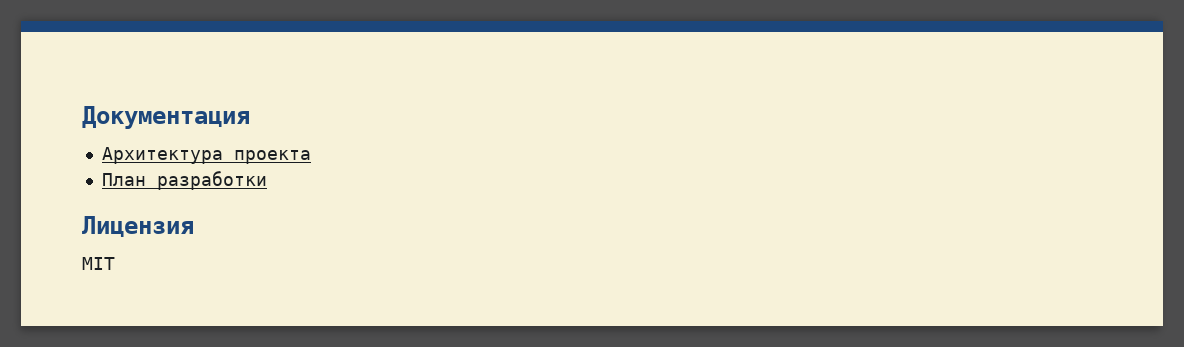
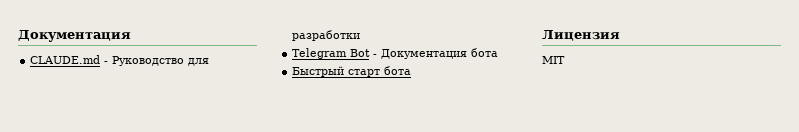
- Архитектура проекта
- План разработки
+ CLAUDE.md - Руководство для разработки
+ Telegram Bot - Документация бота
+ Быстрый старт бота

